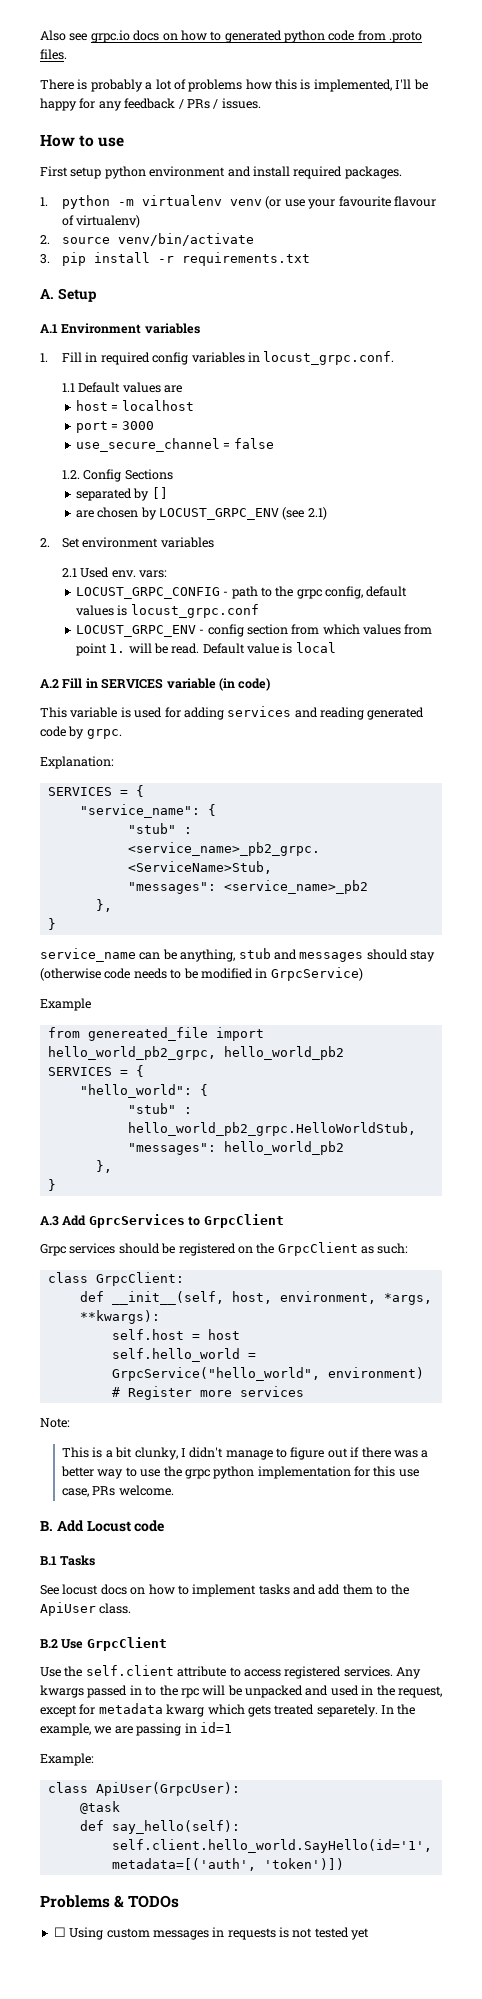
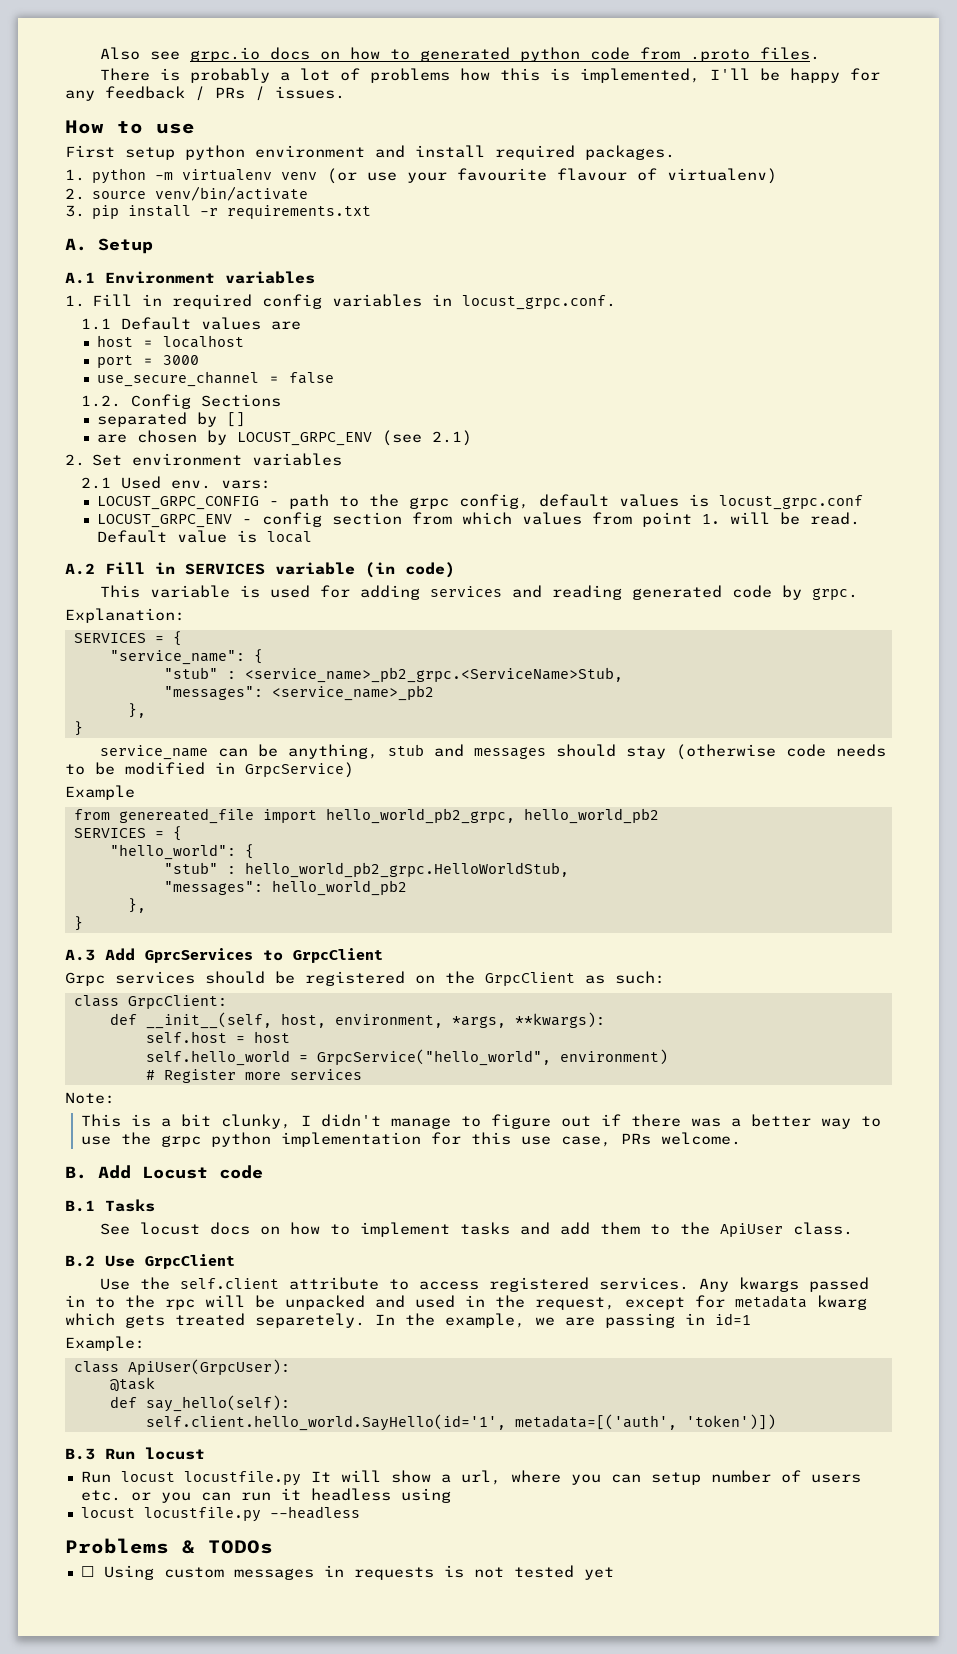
+ B.3 Run locust
+ Run locust locustfile.py It will show a url, where you can setup number of users etc. or you can run it headless using
+ locust locustfile.py --headless

